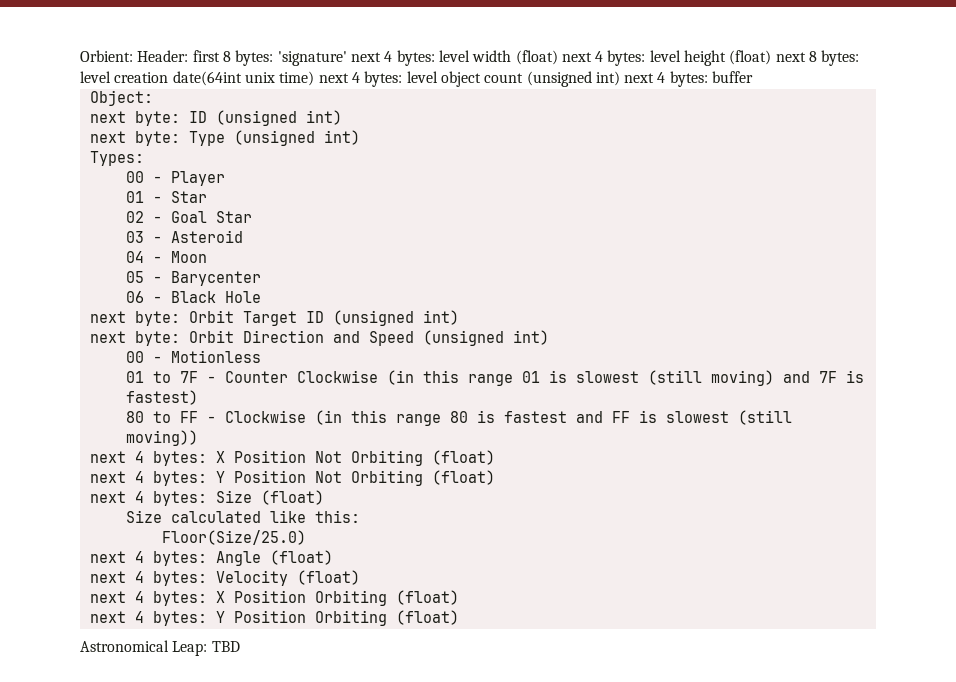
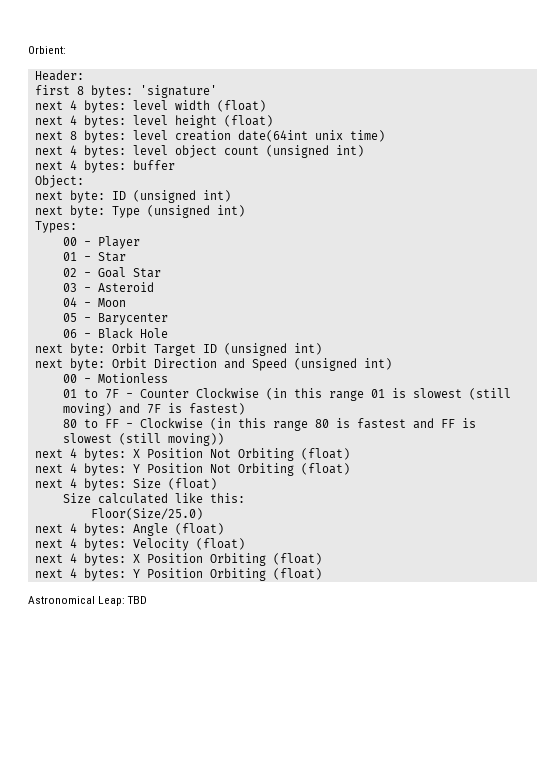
- Orbient: Header: first 8 bytes: 'signature' next 4 bytes: level width (float) next 4 bytes: level height (float) next 8 bytes: level creation date(64int unix time) next 4 bytes: level object count (unsigned int) next 4 bytes: buffer
+ Orbient:
+ Header:
+ first 8 bytes: 'signature'
+ next 4 bytes: level width (float)
+ next 4 bytes: level height (float)
+ next 8 bytes: level creation date(64int unix time)
+ next 4 bytes: level object count (unsigned int)
+ next 4 bytes: buffer

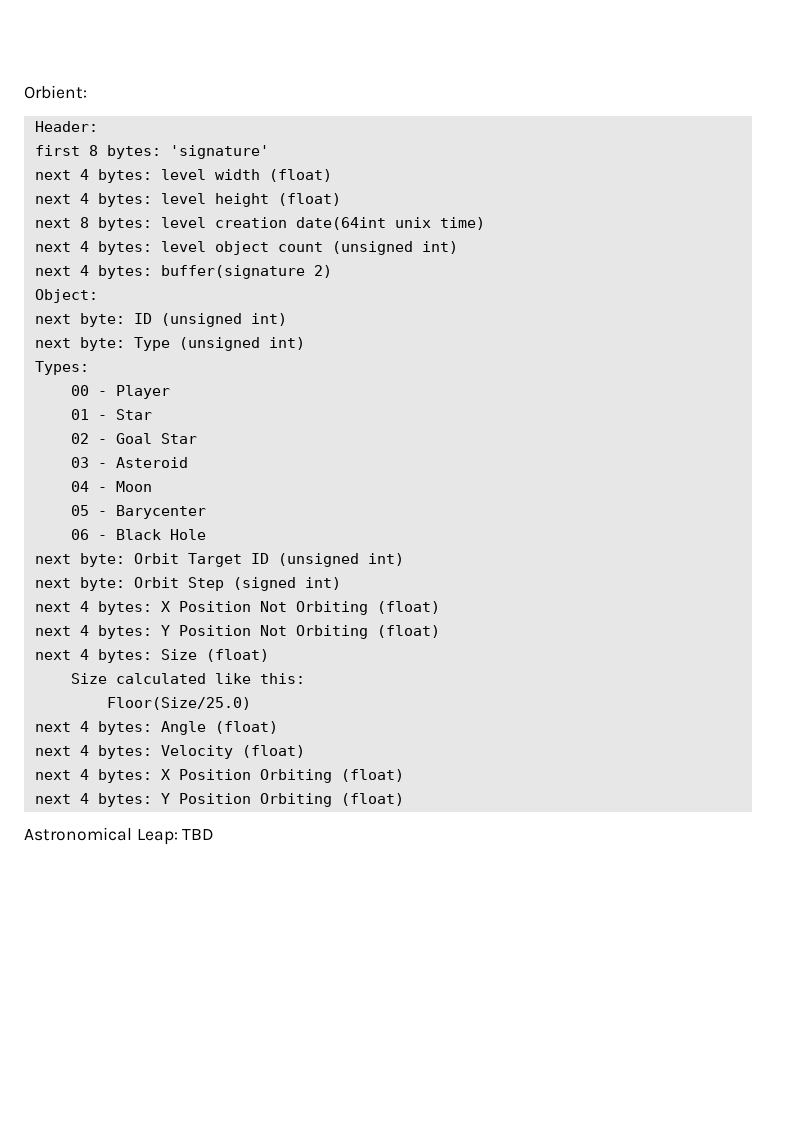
- next 4 bytes: buffer
+ next 4 bytes: buffer(signature 2)
- next byte: Orbit Direction and Speed (unsigned int)
- 00 - Motionless
- 01 to 7F - Counter Clockwise (in this range 01 is slowest (still moving) and 7F is fastest)
- 80 to FF - Clockwise (in this range 80 is fastest and FF is slowest (still moving))
+ next byte: Orbit Step (signed int)

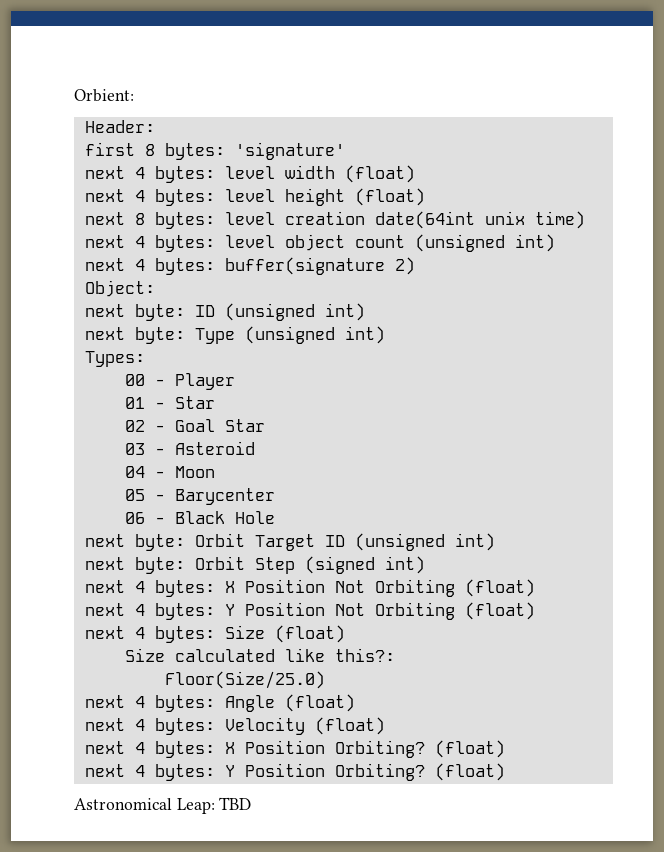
- Size calculated like this:
+ Size calculated like this?:
- next 4 bytes: X Position Orbiting (float)
- next 4 bytes: Y Position Orbiting (float)
+ next 4 bytes: X Position Orbiting? (float)
+ next 4 bytes: Y Position Orbiting? (float)

